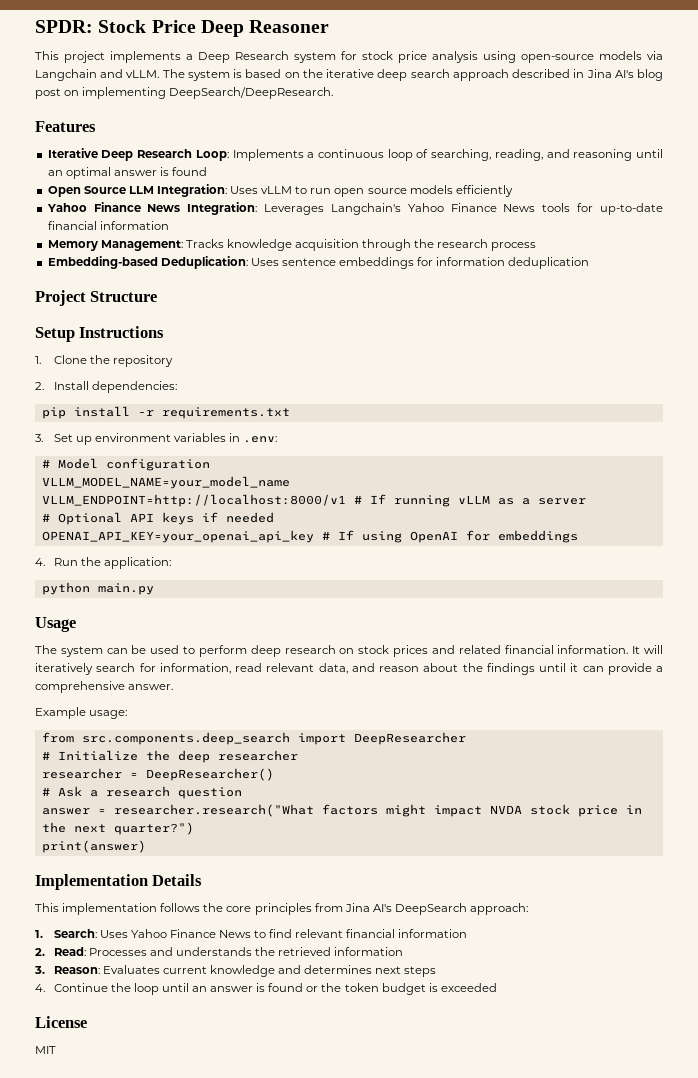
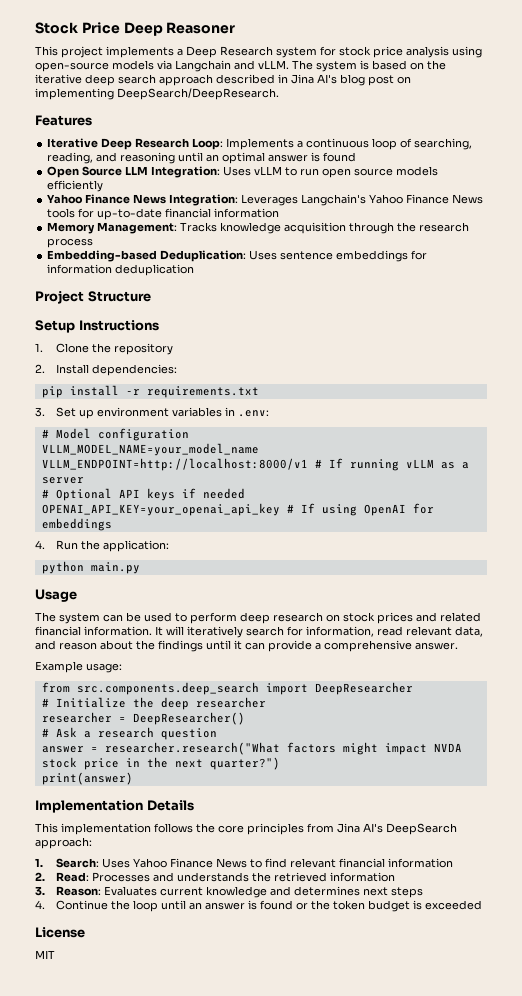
- SPDR: Stock Price Deep Reasoner
+ Stock Price Deep Reasoner

